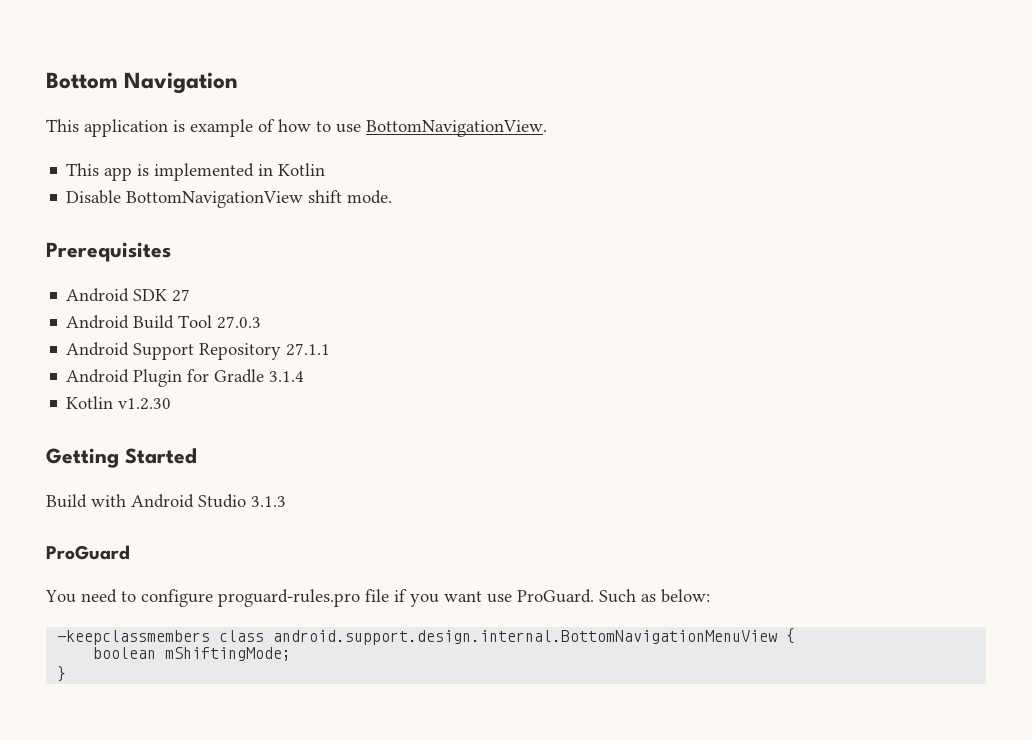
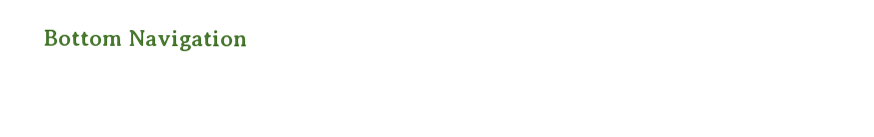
- This application is example of how to use BottomNavigationView.
- This app is implemented in Kotlin
- Disable BottomNavigationView shift mode.
- Prerequisites
- Android SDK 27
- Android Build Tool 27.0.3
- Android Support Repository 27.1.1
- Android Plugin for Gradle 3.1.4
- Kotlin v1.2.30
- Getting Started
- Build with Android Studio 3.1.3
- ProGuard
- You need to configure proguard-rules.pro file if you want use ProGuard. Such as below:
- -keepclassmembers class android.support.design.internal.BottomNavigationMenuView {
- boolean mShiftingMode;
- }

